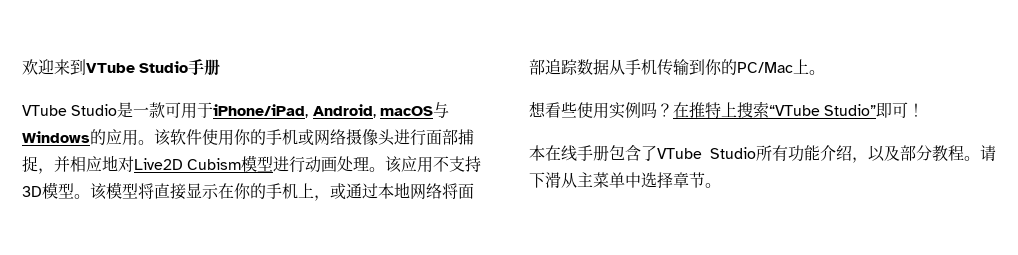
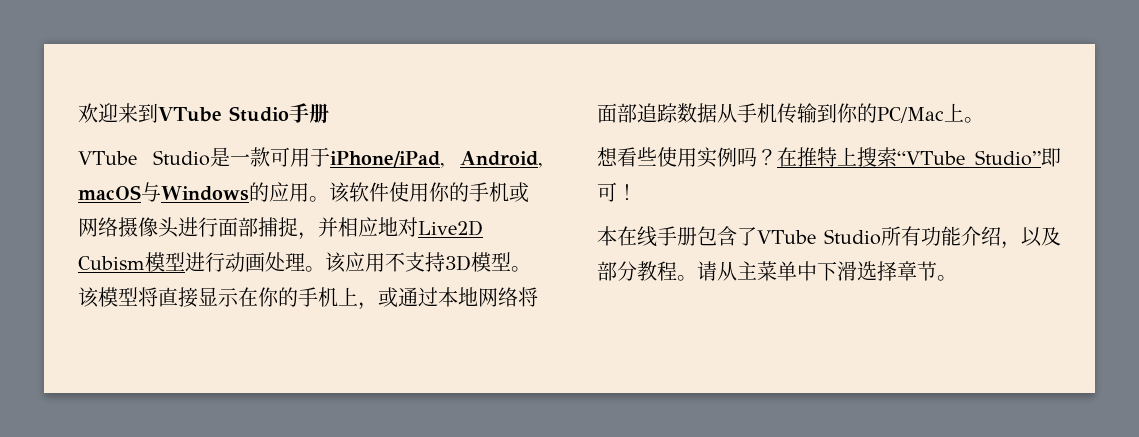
- 请下滑从主菜单中选择章节。
+ 请从主菜单中下滑选择章节。

